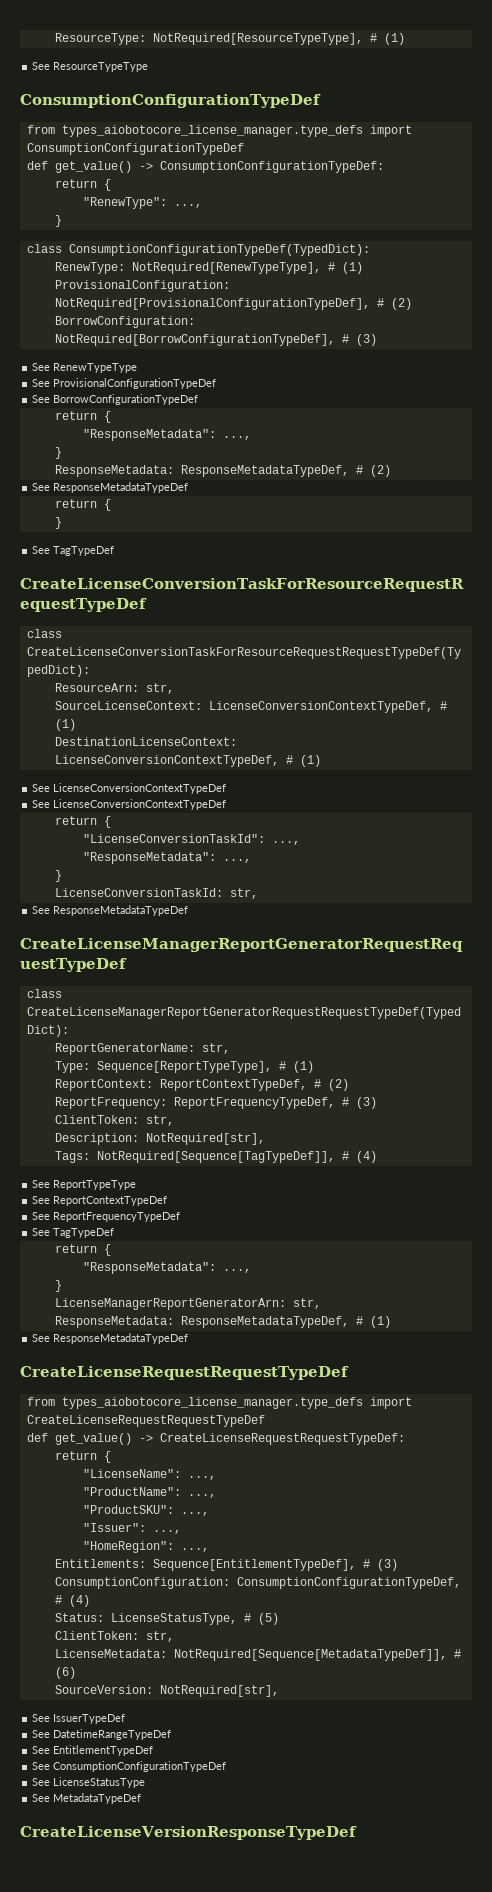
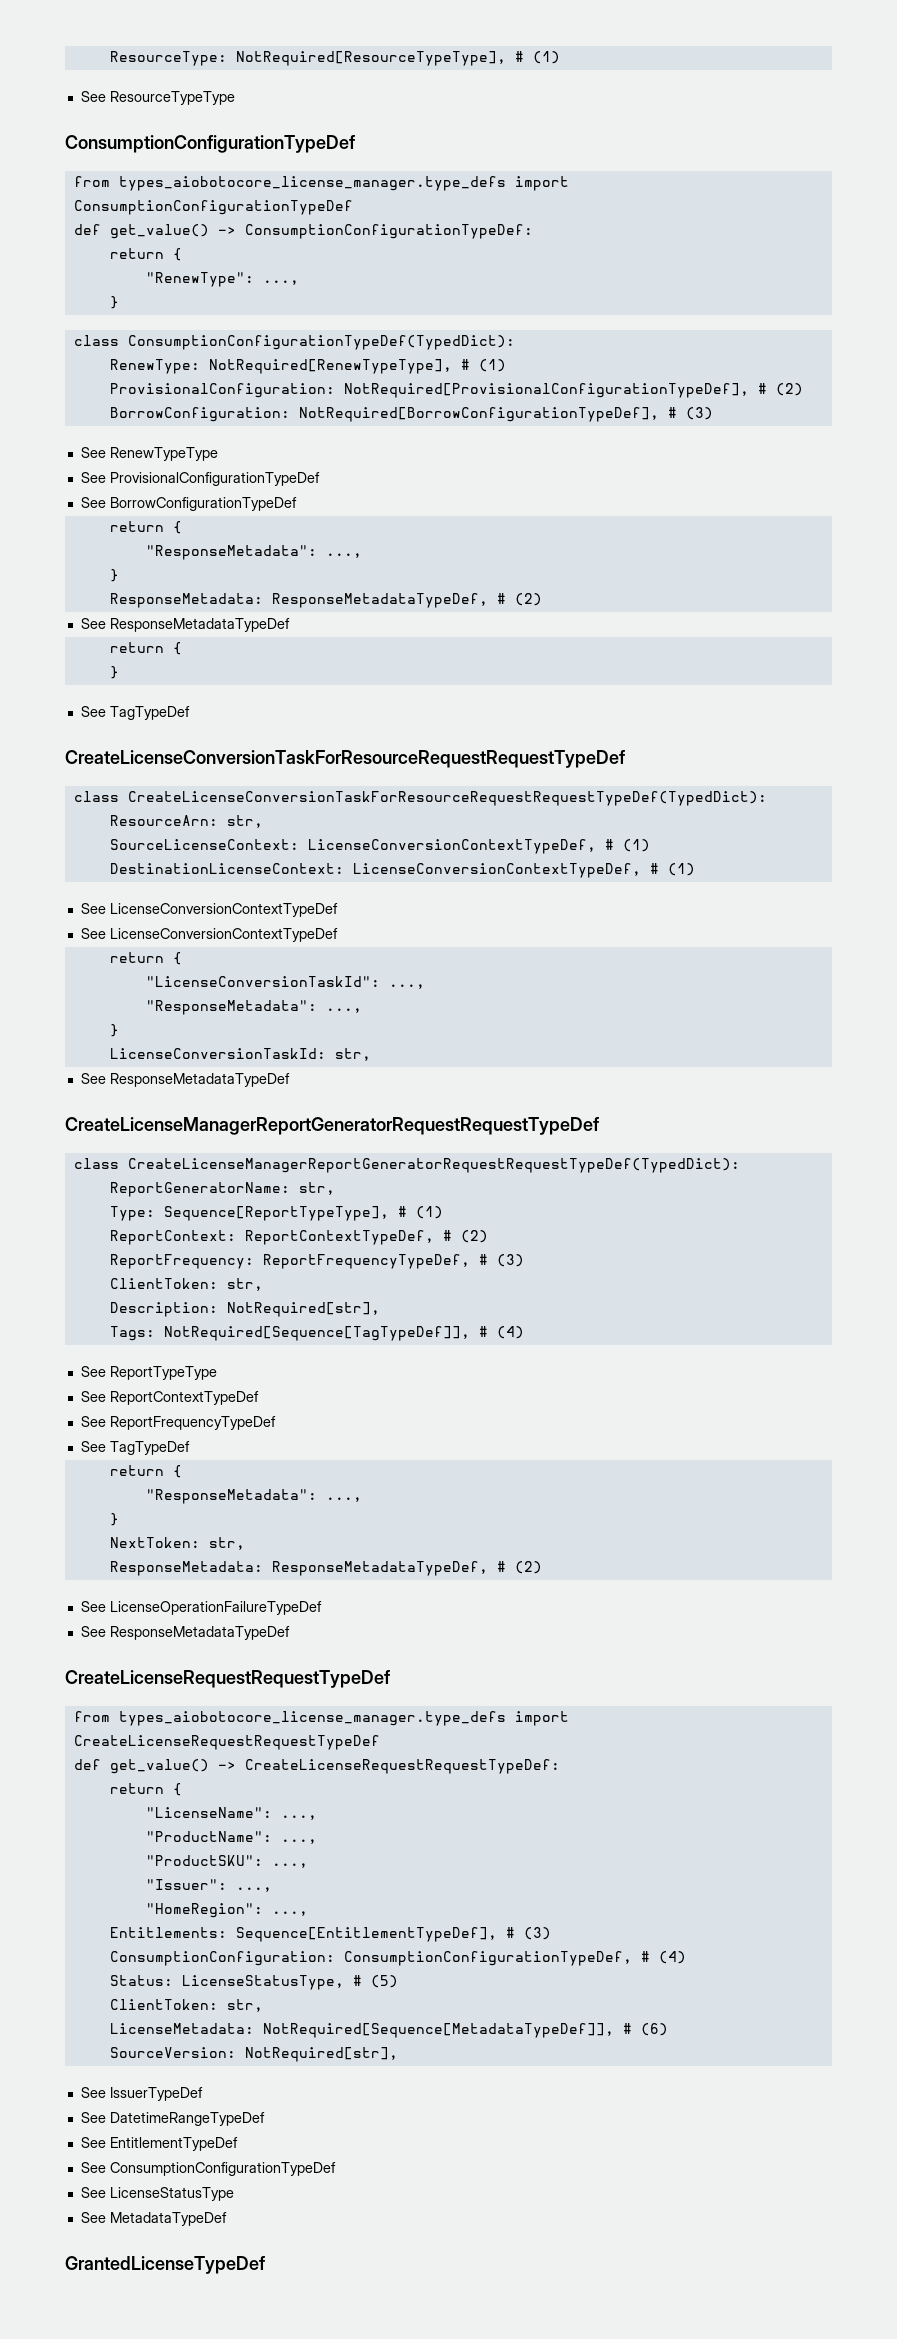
- LicenseManagerReportGeneratorArn: str,
- ResponseMetadata: ResponseMetadataTypeDef, # (1)
+ NextToken: str,
+ ResponseMetadata: ResponseMetadataTypeDef, # (2)
+ See LicenseOperationFailureTypeDef
- CreateLicenseVersionResponseTypeDef
+ GrantedLicenseTypeDef

